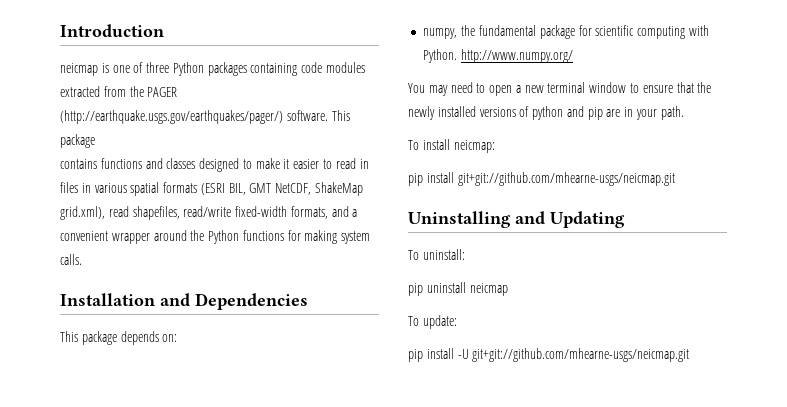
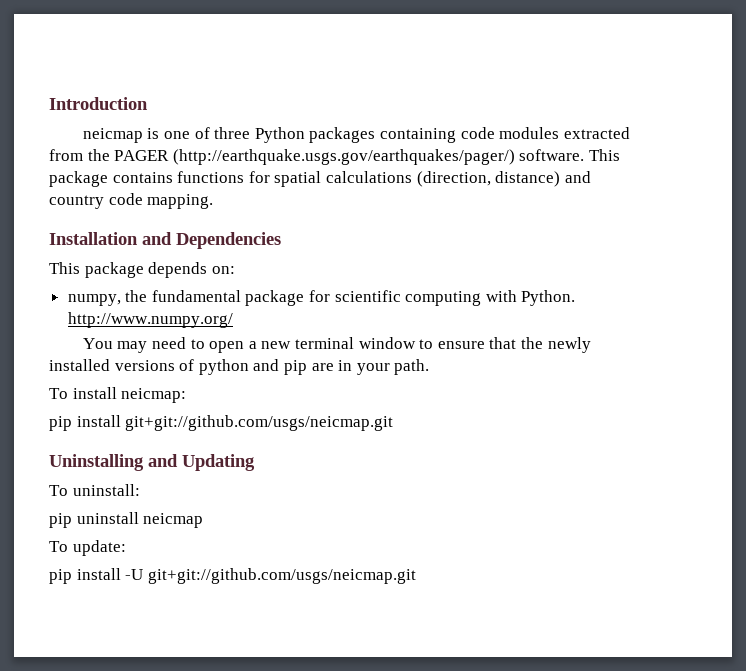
- neicmap is one of three Python packages containing code modules extracted from the PAGER (http://earthquake.usgs.gov/earthquakes/pager/) software. This package
- contains functions and classes designed to make it easier to read in files in various spatial formats (ESRI BIL, GMT NetCDF, ShakeMap grid.xml), read shapefiles, read/write fixed-width formats, and a convenient wrapper around the Python functions for making system calls.
+ neicmap is one of three Python packages containing code modules extracted from the PAGER (http://earthquake.usgs.gov/earthquakes/pager/) software. This package contains functions for spatial calculations (direction, distance) and country code mapping.
- pip install git+git://github.com/mhearne-usgs/neicmap.git
+ pip install git+git://github.com/usgs/neicmap.git
- pip install -U git+git://github.com/mhearne-usgs/neicmap.git
+ pip install -U git+git://github.com/usgs/neicmap.git

